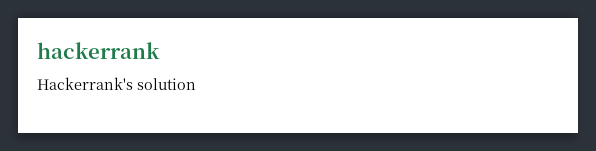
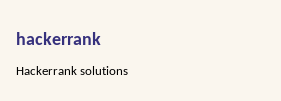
- Hackerrank's solution
+ Hackerrank solutions

